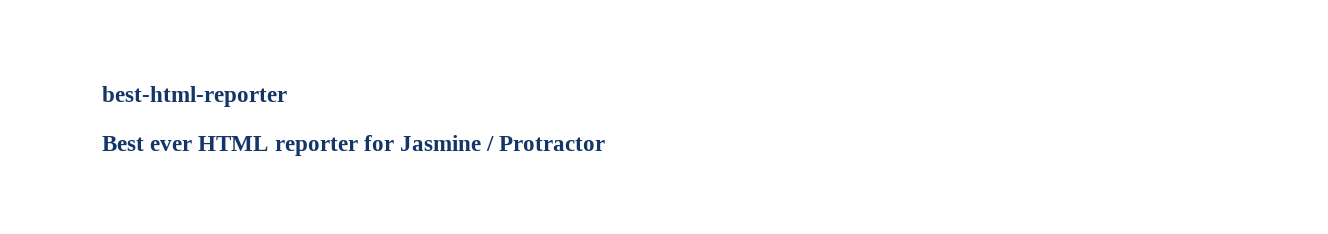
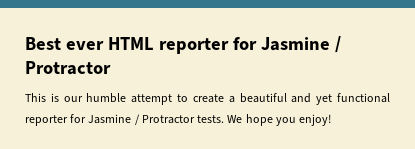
- best-html-reporter
+ This is our humble attempt to create a beautiful and yet functional reporter for Jasmine / Protractor tests. We hope you enjoy!

